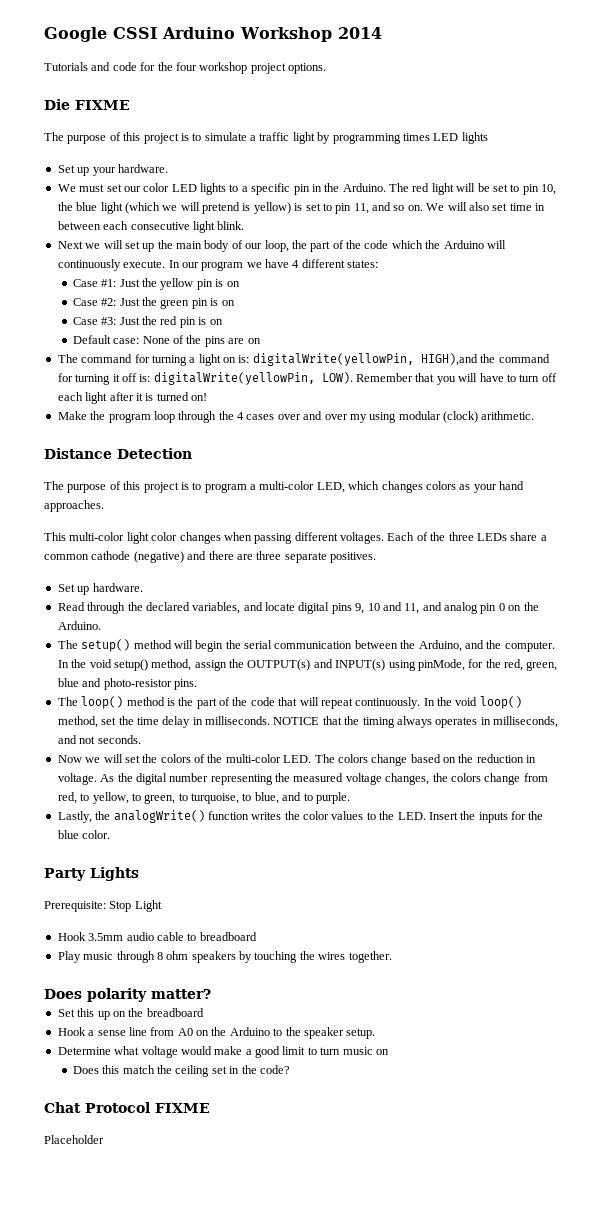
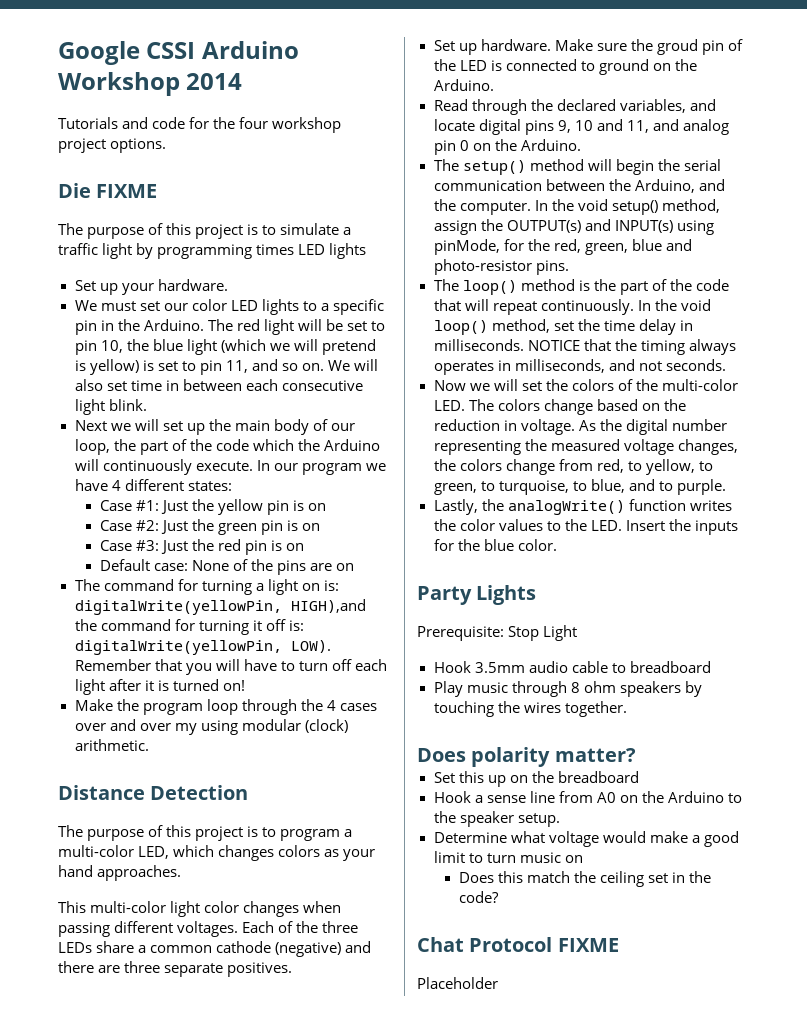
+ Make sure the groud pin of the LED is connected to ground on the Arduino.

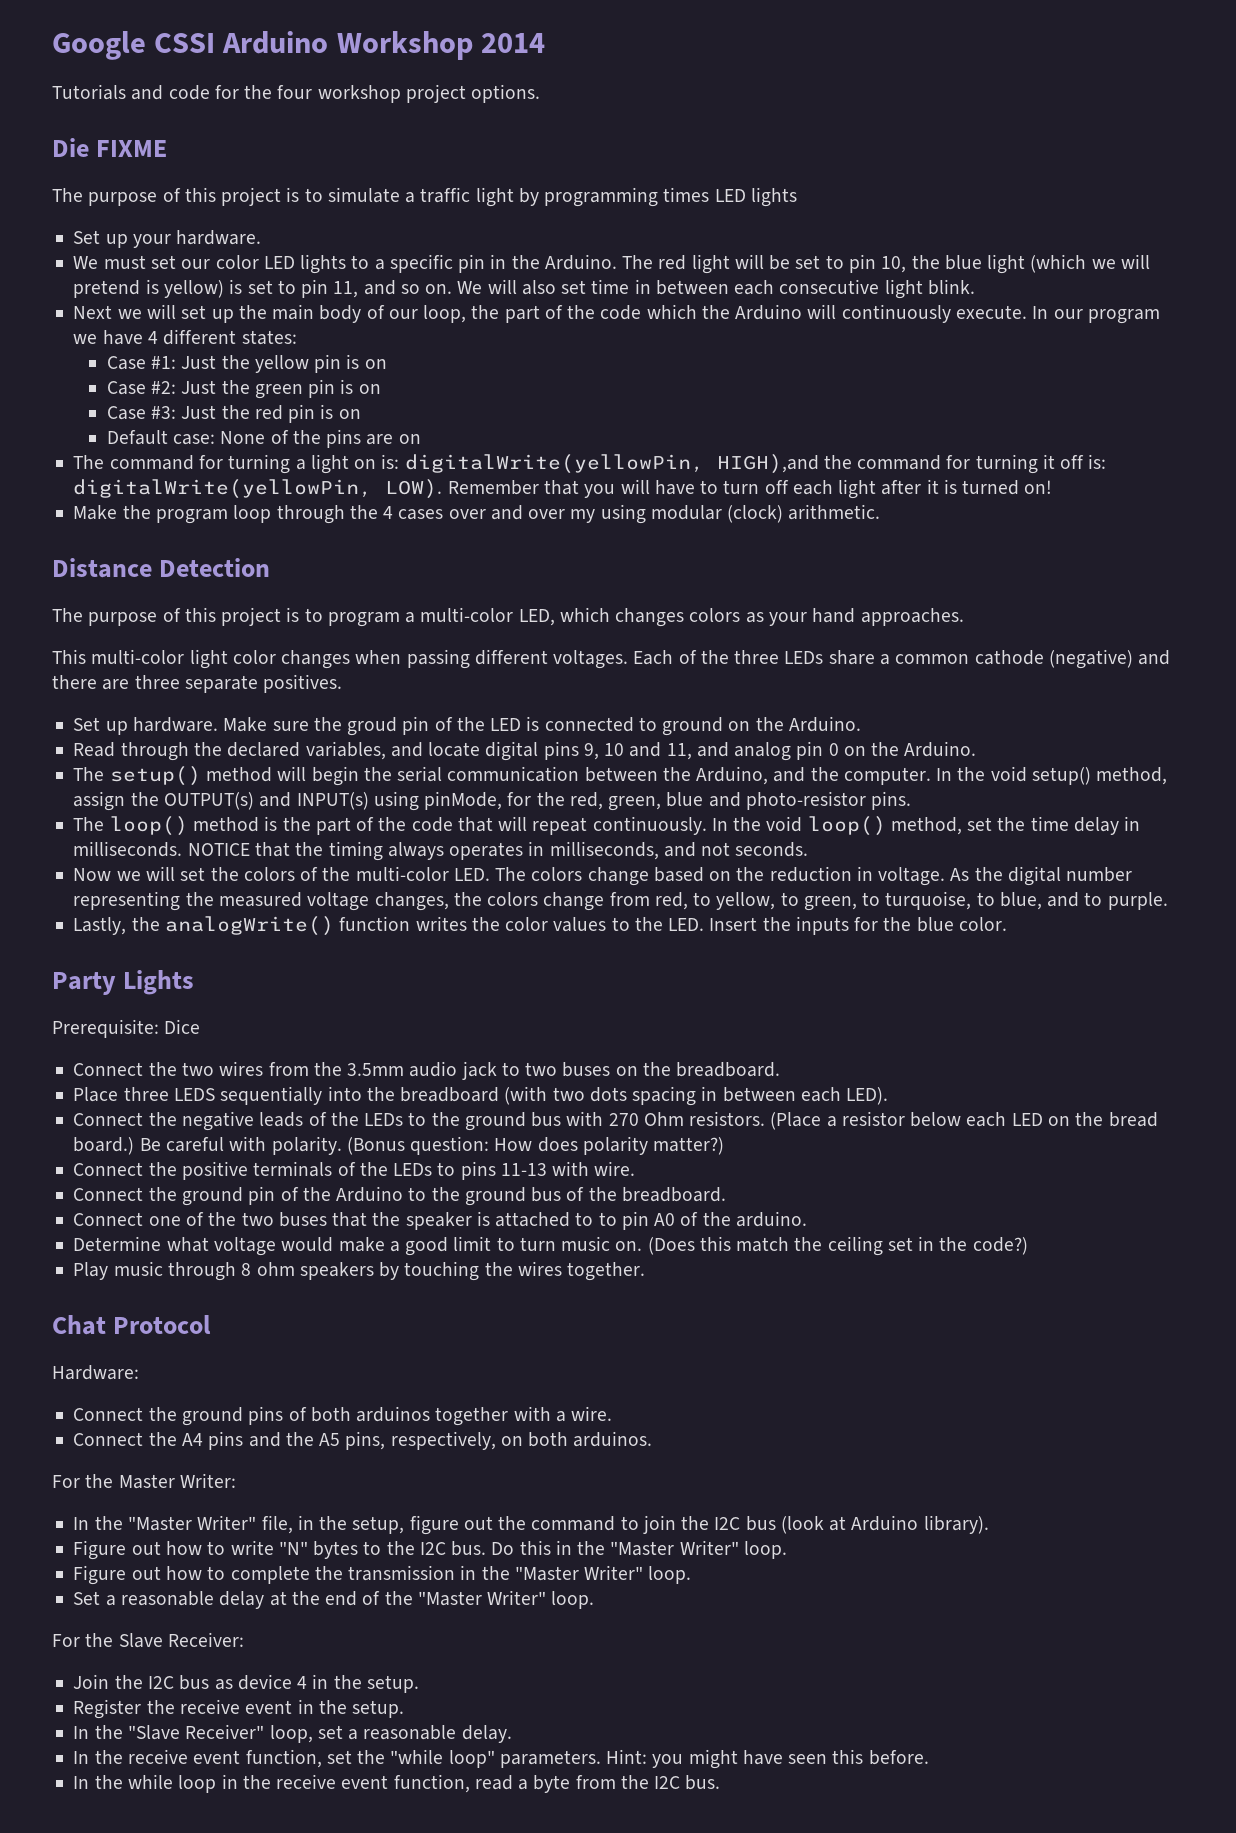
- Prerequisite: Stop Light
- Hook 3.5mm audio cable to breadboard
+ Prerequisite: Dice
+ Connect the two wires from the 3.5mm audio jack to two buses on the breadboard.
+ Place three LEDS sequentially into the breadboard (with two dots spacing in between each LED).
+ Connect the negative leads of the LEDs to the ground bus with 270 Ohm resistors. (Place a resistor below each LED on the bread board.) Be careful with polarity. (Bonus question: How does polarity matter?)
+ Connect the positive terminals of the LEDs to pins 11-13 with wire.
+ Connect the ground pin of the Arduino to the ground bus of the breadboard.
+ Connect one of the two buses that the speaker is attached to to pin A0 of the arduino.
+ Determine what voltage would make a good limit to turn music on. (Does this match the ceiling set in the code?)
- Does polarity matter?
- Set this up on the breadboard
- Hook a sense line from A0 on the Arduino to the speaker setup.
- Determine what voltage would make a good limit to turn music on
- Does this match the ceiling set in the code?
- Chat Protocol FIXME
- Placeholder
+ Chat Protocol
+ Hardware:
+ Connect the ground pins of both arduinos together with a wire.
+ Connect the A4 pins and the A5 pins, respectively, on both arduinos.
+ For the Master Writer:
+ In the "Master Writer" file, in the setup, figure out the command to join the I2C bus (look at Arduino library).
+ Figure out how to write "N" bytes to the I2C bus. Do this in the "Master Writer" loop.
+ Figure out how to complete the transmission in the "Master Writer" loop.
+ Set a reasonable delay at the end of the "Master Writer" loop.
+ For the Slave Receiver:
+ Join the I2C bus as device 4 in the setup.
+ Register the receive event in the setup.
+ In the "Slave Receiver" loop, set a reasonable delay.
+ In the receive event function, set the "while loop" parameters. Hint: you might have seen this before.
+ In the while loop in the receive event function, read a byte from the I2C bus.

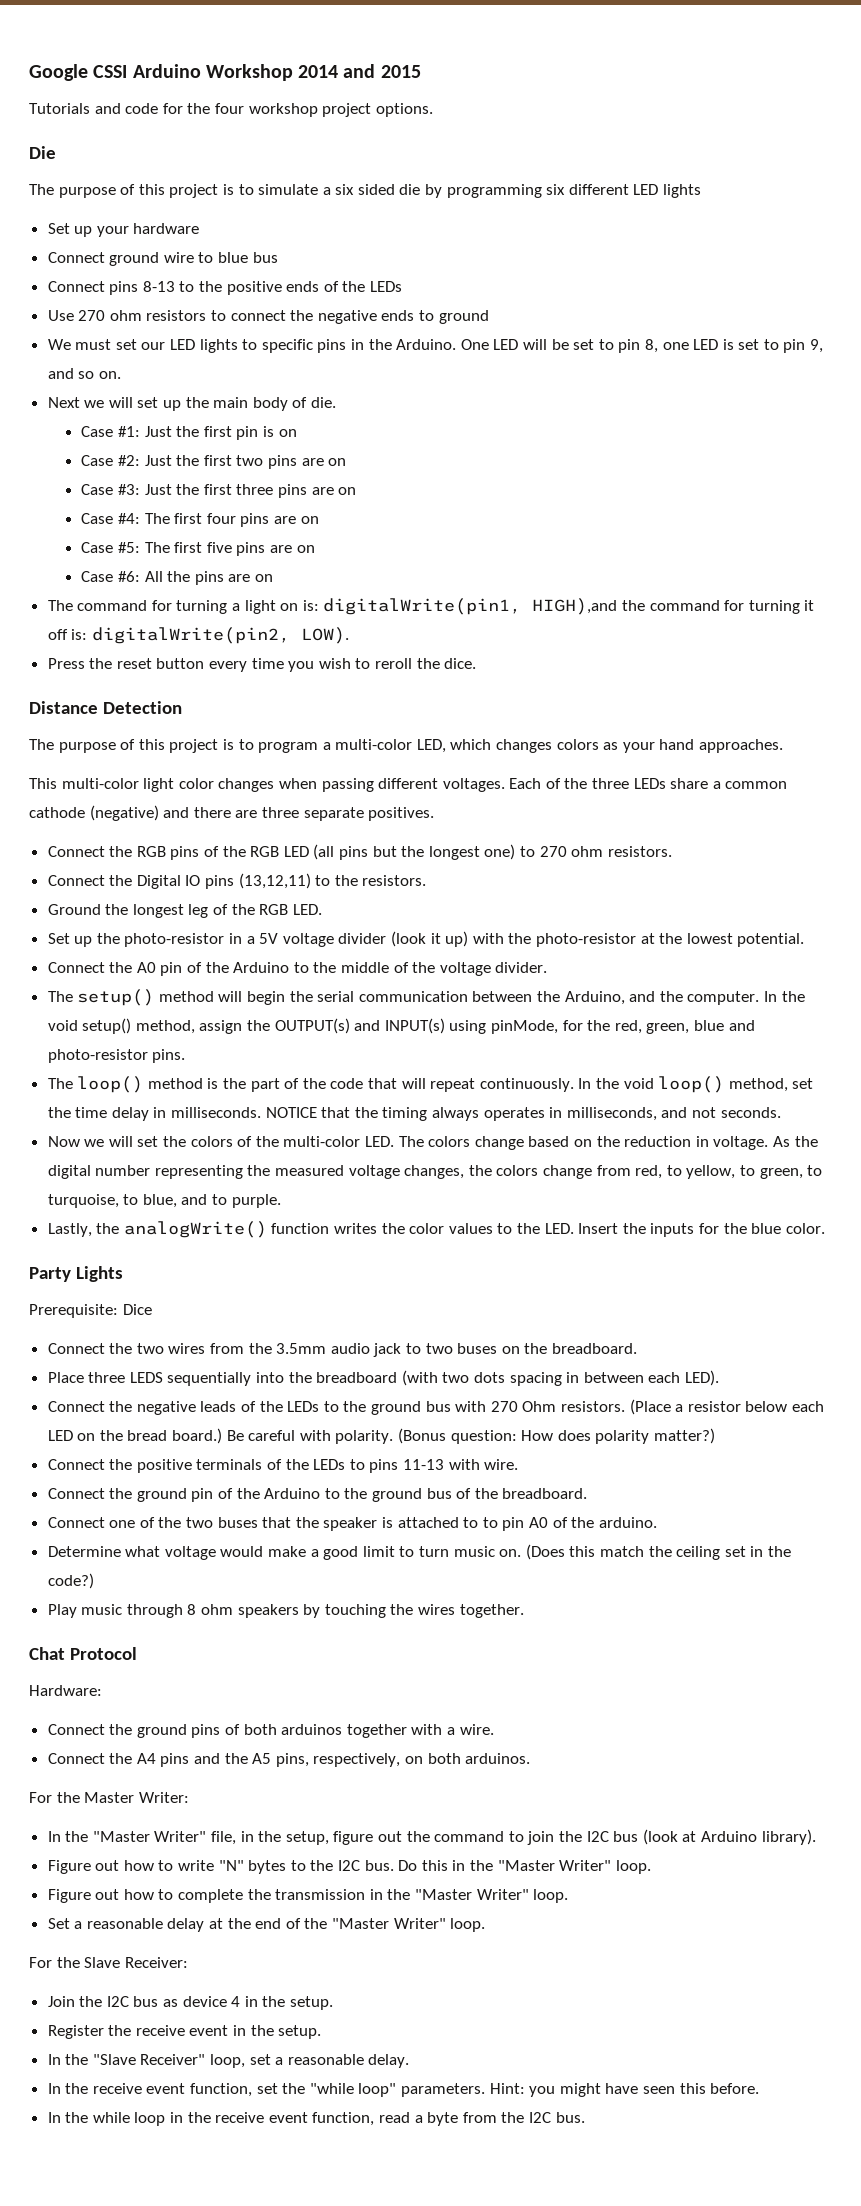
- Google CSSI Arduino Workshop 2014
+ Google CSSI Arduino Workshop 2014 and 2015
- Die FIXME
+ Die
- The purpose of this project is to simulate a traffic light by programming times LED lights
+ The purpose of this project is to simulate a six sided die by programming six different LED lights
- Set up your hardware.
+ Set up your hardware
+ Connect ground wire to blue bus
+ Connect pins 8-13 to the positive ends of the LEDs
+ Use 270 ohm resistors to connect the negative ends to ground
- We must set our color LED lights to a specific pin in the Arduino. The red light will be set to pin 10, the blue light (which we will pretend is yellow) is set to pin 11, and so on. We will also set time in between each consecutive light blink.
+ We must set our LED lights to specific pins in the Arduino. One LED will be set to pin 8, one LED is set to pin 9, and so on.
- Next we will set up the main body of our loop, the part of the code which the Arduino will continuously execute. In our program we have 4 different states:
+ Next we will set up the main body of die.
- Case #1: Just the yellow pin is on
+ Case #1: Just the first pin is on
- Case #2: Just the green pin is on
+ Case #2: Just the first two pins are on
- Case #3: Just the red pin is on
- Default case: None of the pins are on
+ Case #3: Just the first three pins are on
+ Case #4: The first four pins are on
+ Case #5: The first five pins are on
+ Case #6: All the pins are on
- The command for turning a light on is: digitalWrite(yellowPin, HIGH),and the command for turning it off is: digitalWrite(yellowPin, LOW). Remember that you will have to turn off each light after it is turned on!
- Make the program loop through the 4 cases over and over my using modular (clock) arithmetic.
+ The command for turning a light on is: digitalWrite(pin1, HIGH),and the command for turning it off is: digitalWrite(pin2, LOW).
+ Press the reset button every time you wish to reroll the dice.
- Set up hardware. Make sure the groud pin of the LED is connected to ground on the Arduino.
- Read through the declared variables, and locate digital pins 9, 10 and 11, and analog pin 0 on the Arduino.
+ Connect the RGB pins of the RGB LED (all pins but the longest one) to 270 ohm resistors.
+ Connect the Digital IO pins (13,12,11) to the resistors.
+ Ground the longest leg of the RGB LED.
+ Set up the photo-resistor in a 5V voltage divider (look it up) with the photo-resistor at the lowest potential.
+ Connect the A0 pin of the Arduino to the middle of the voltage divider.

